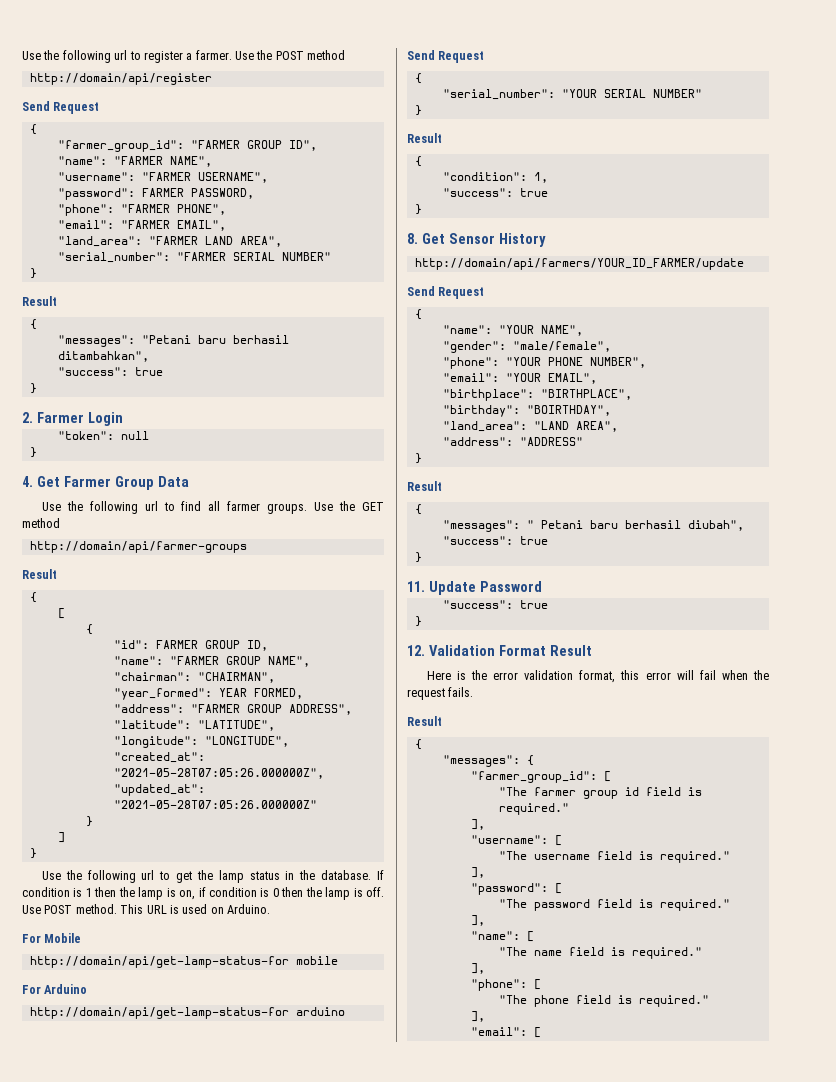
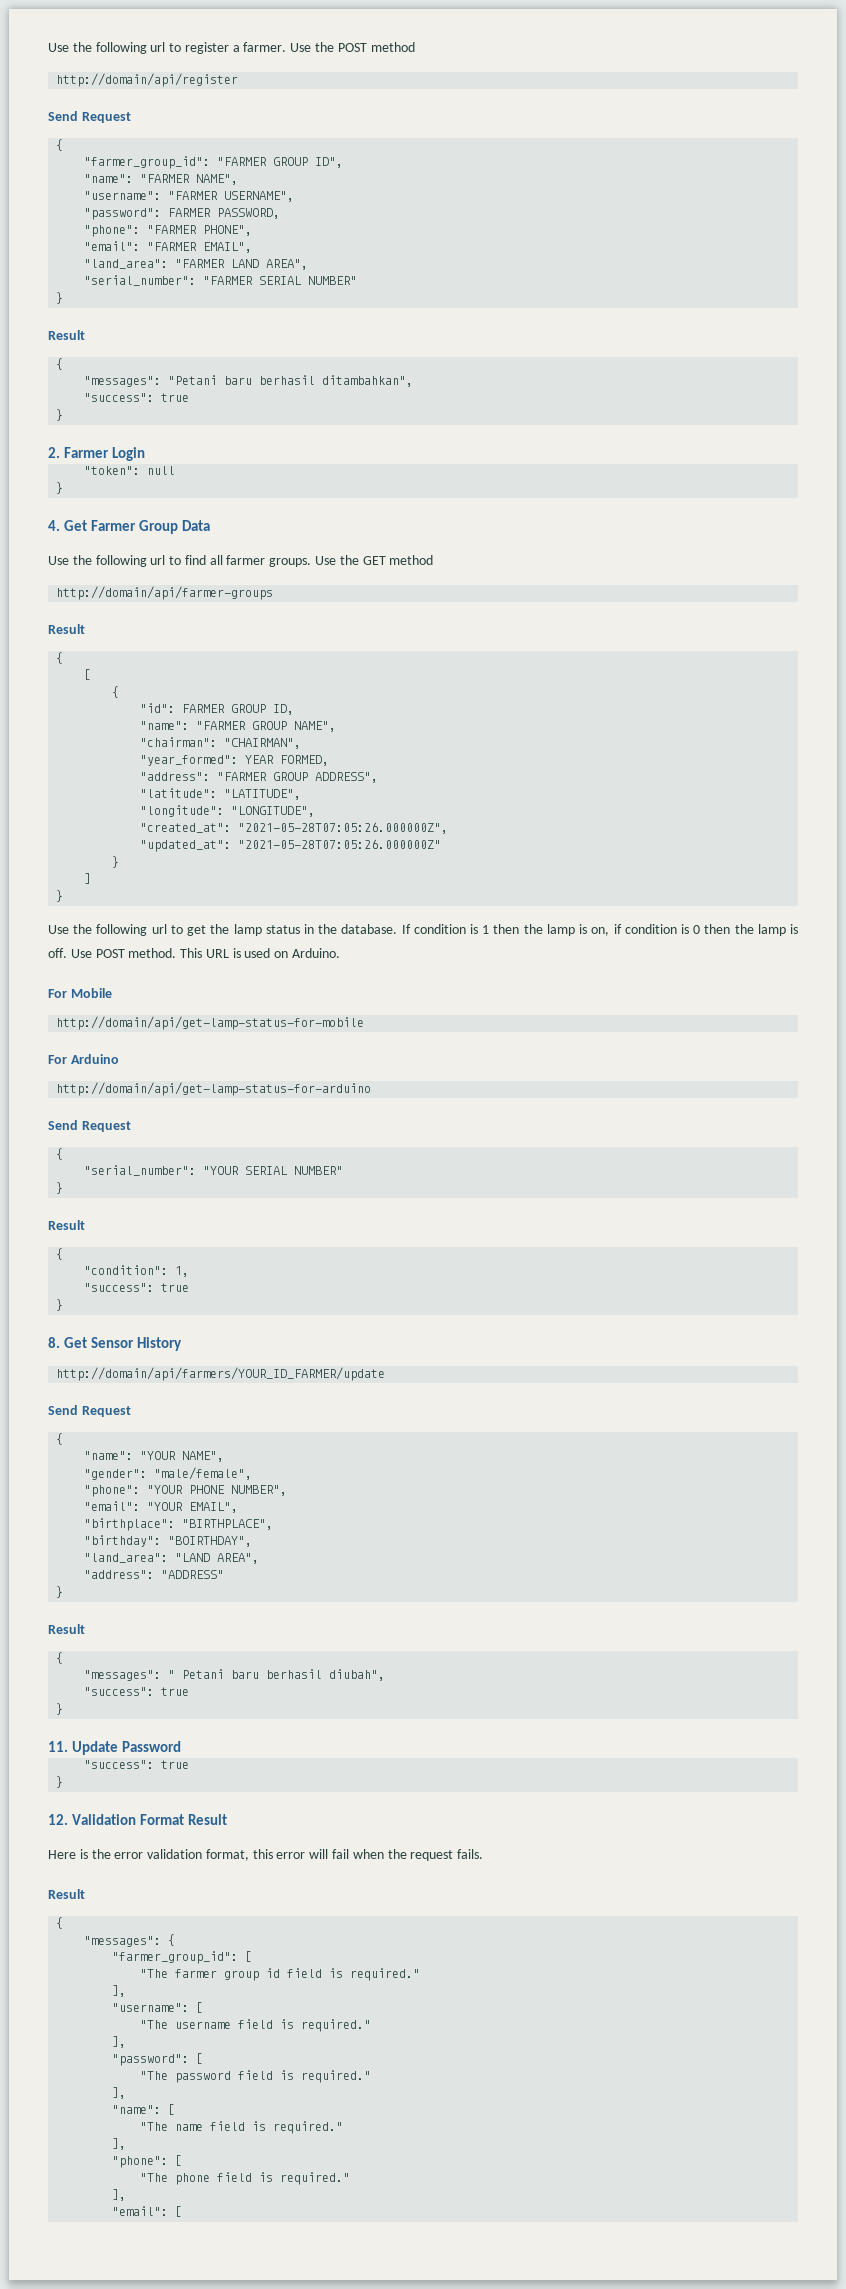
- http://domain/api/get-lamp-status-for mobile
+ http://domain/api/get-lamp-status-for-mobile
- http://domain/api/get-lamp-status-for arduino
+ http://domain/api/get-lamp-status-for-arduino

